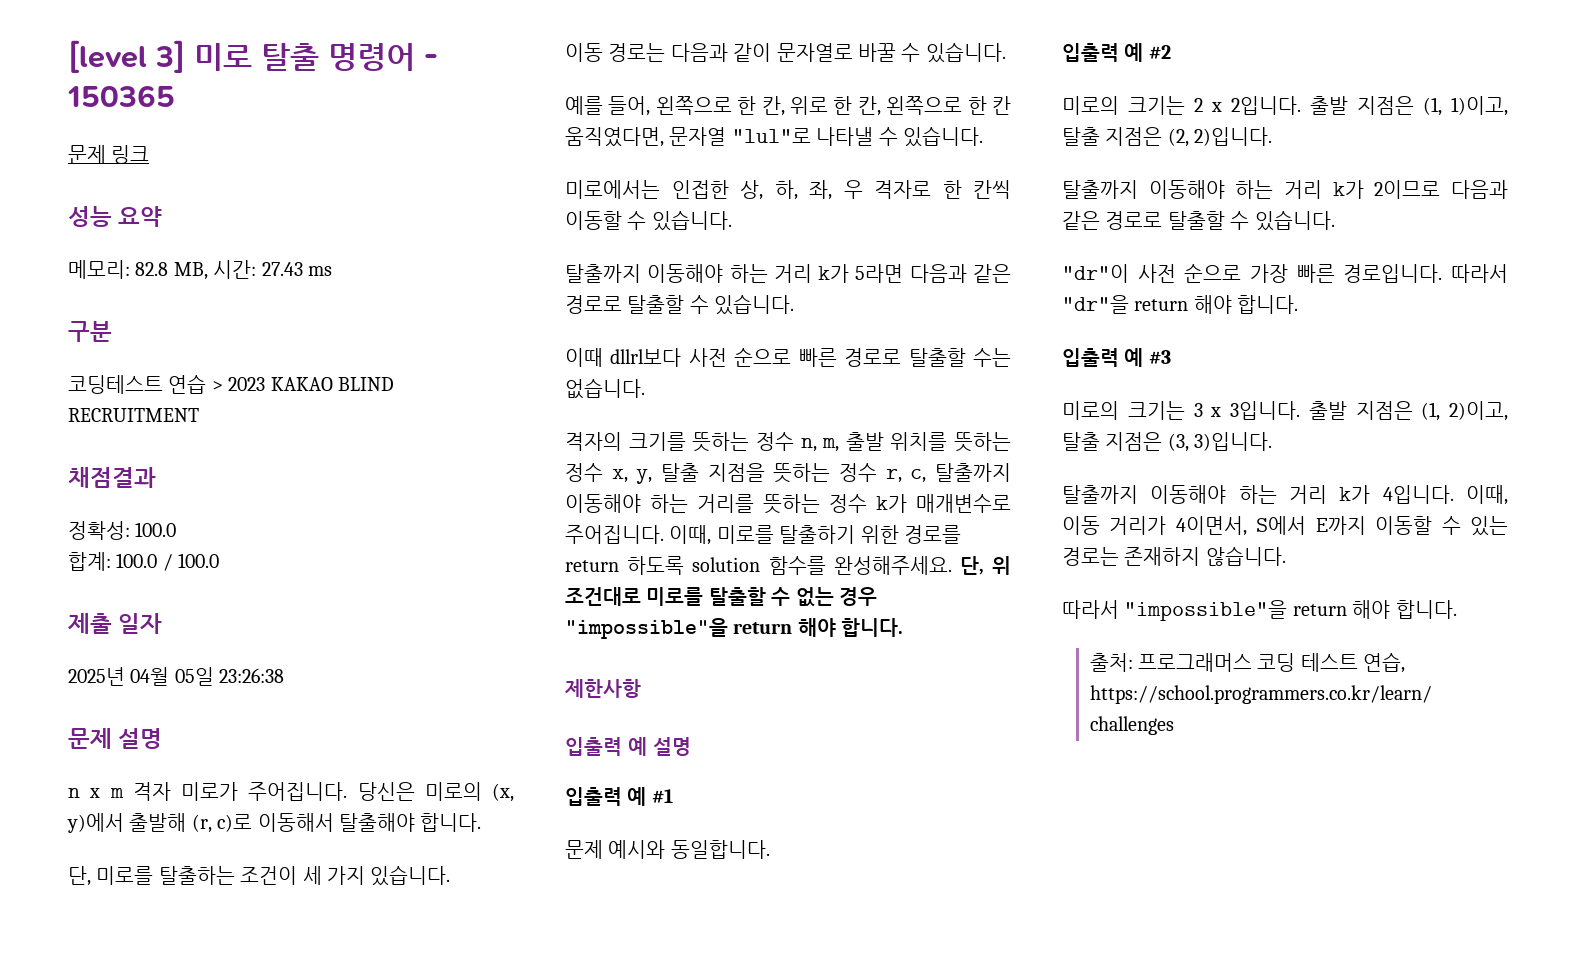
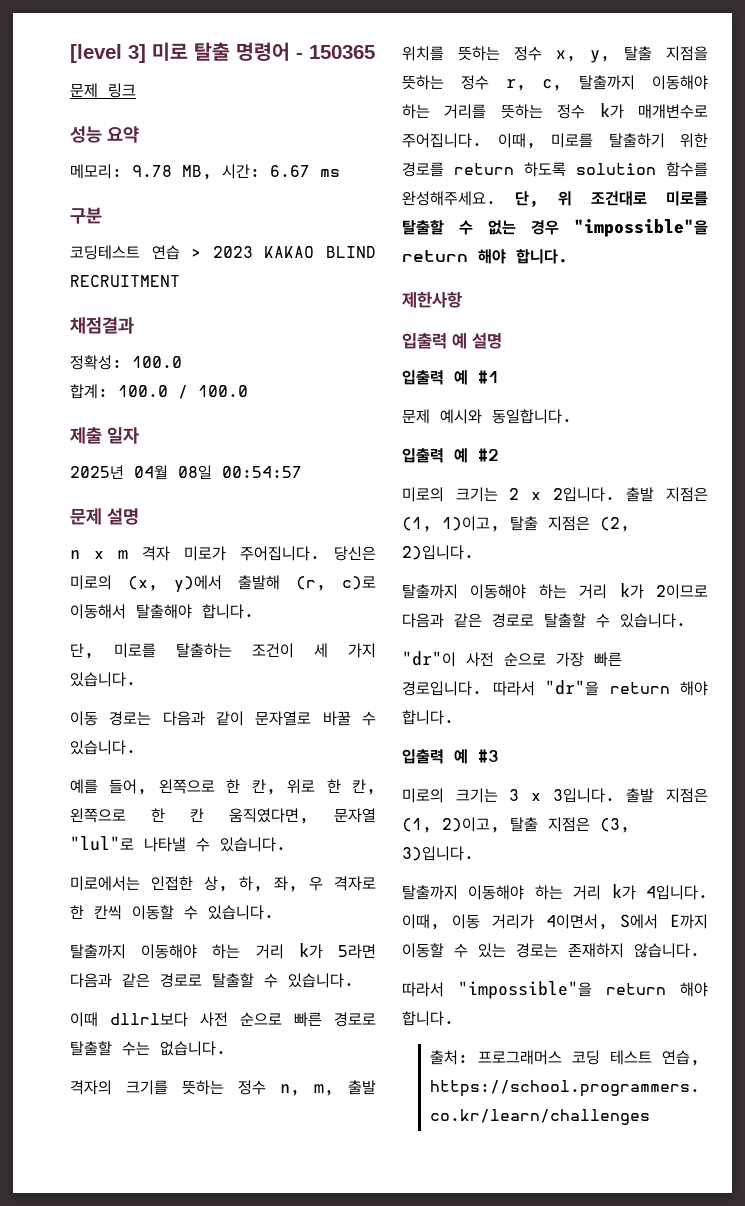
- 메모리: 82.8 MB, 시간: 27.43 ms
+ 메모리: 9.78 MB, 시간: 6.67 ms
- 2025년 04월 05일 23:26:38
+ 2025년 04월 08일 00:54:57

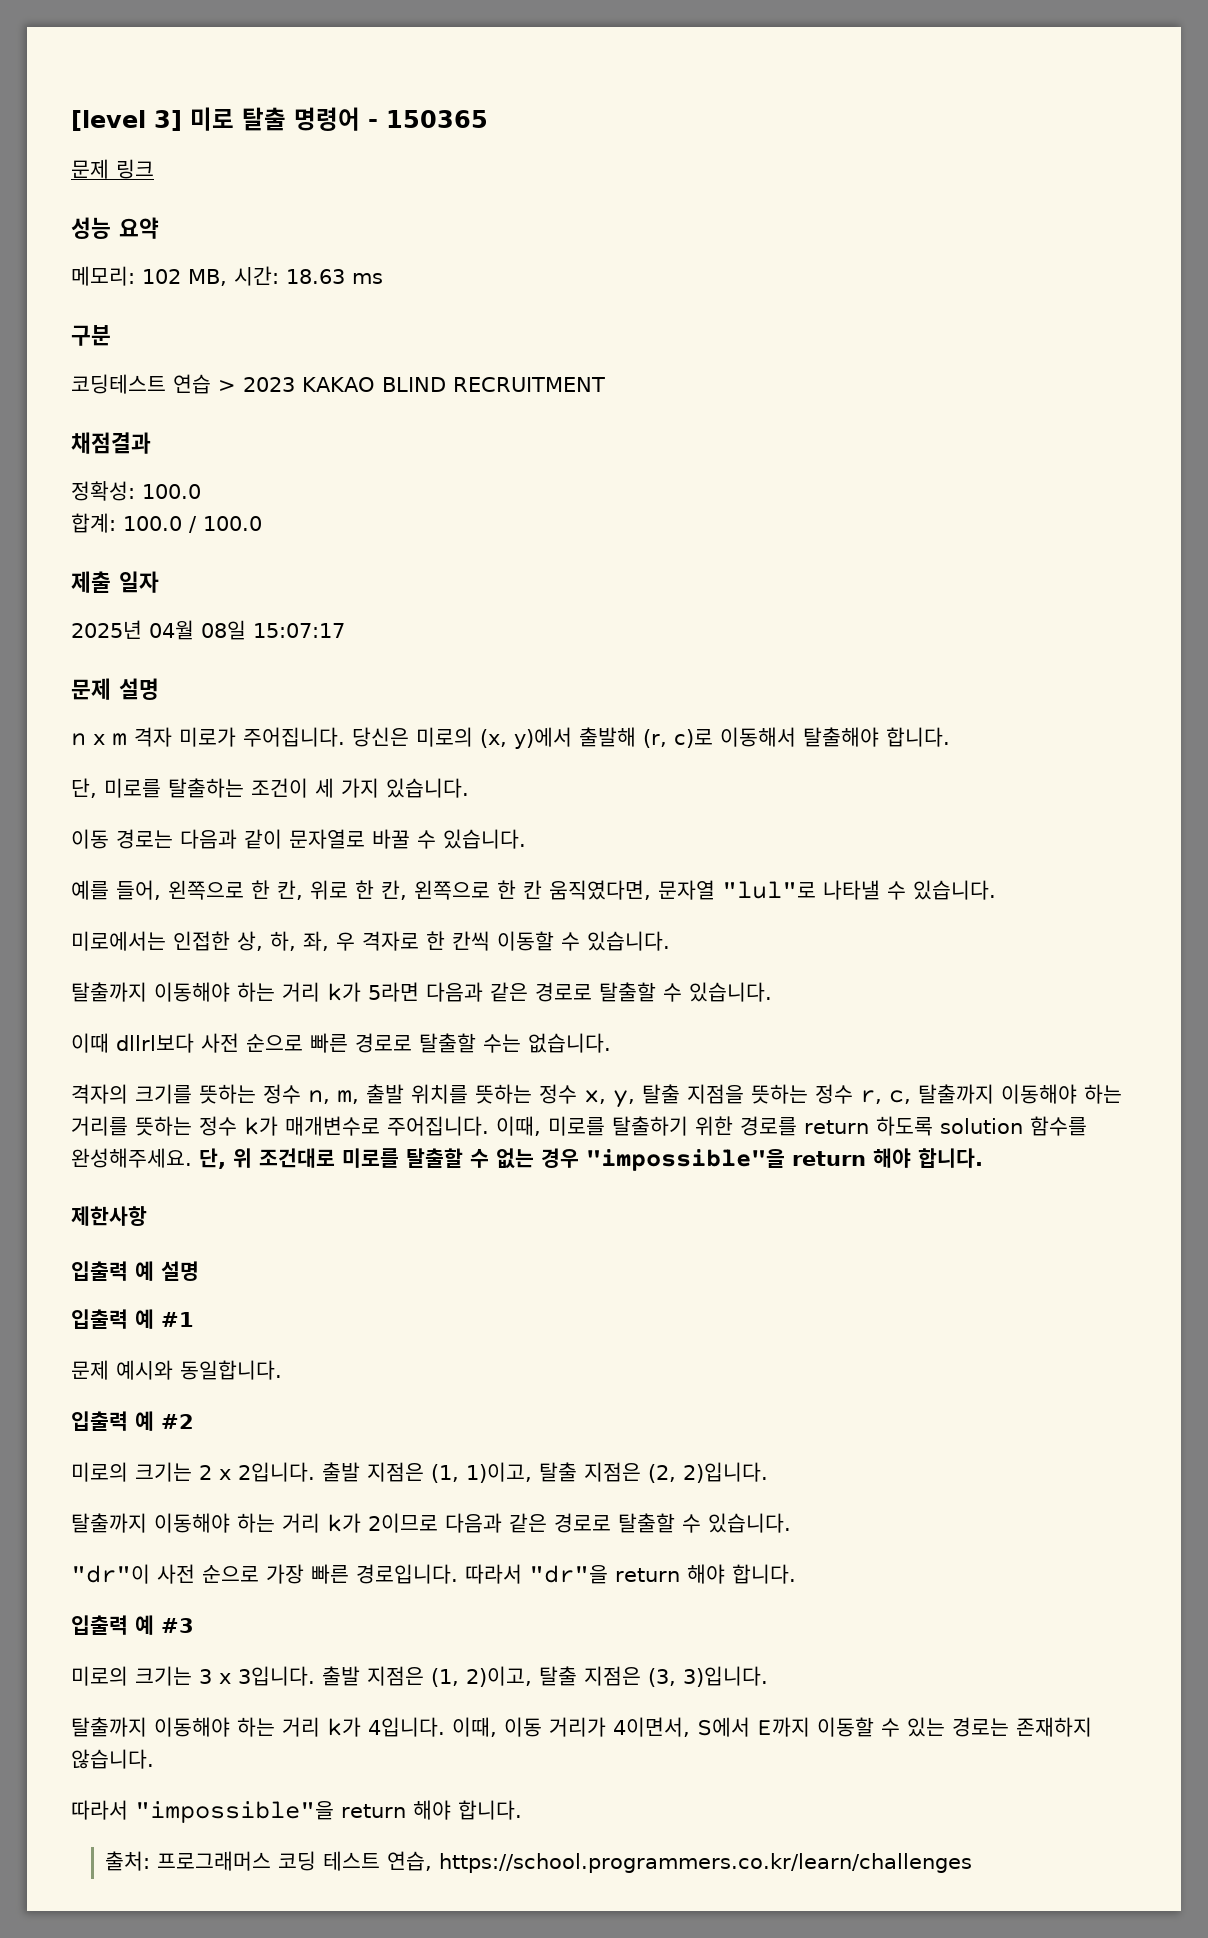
- 메모리: 9.78 MB, 시간: 6.67 ms
+ 메모리: 102 MB, 시간: 18.63 ms
- 2025년 04월 08일 00:54:57
+ 2025년 04월 08일 15:07:17

